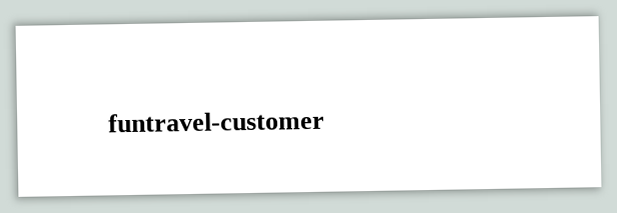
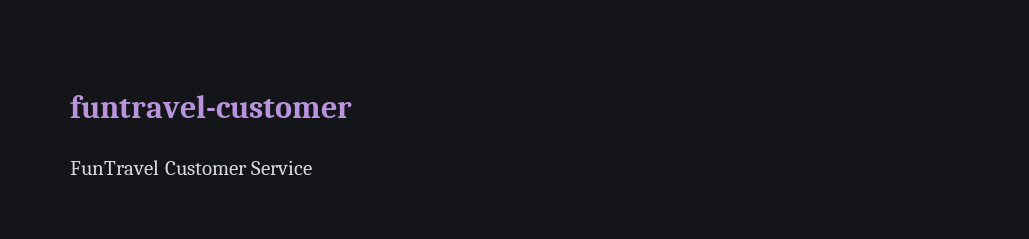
+ FunTravel Customer Service

